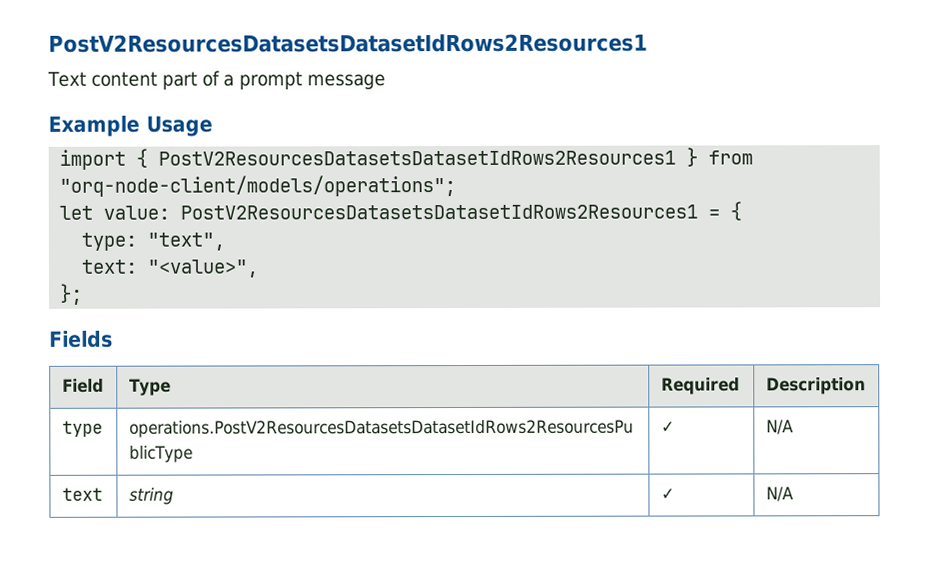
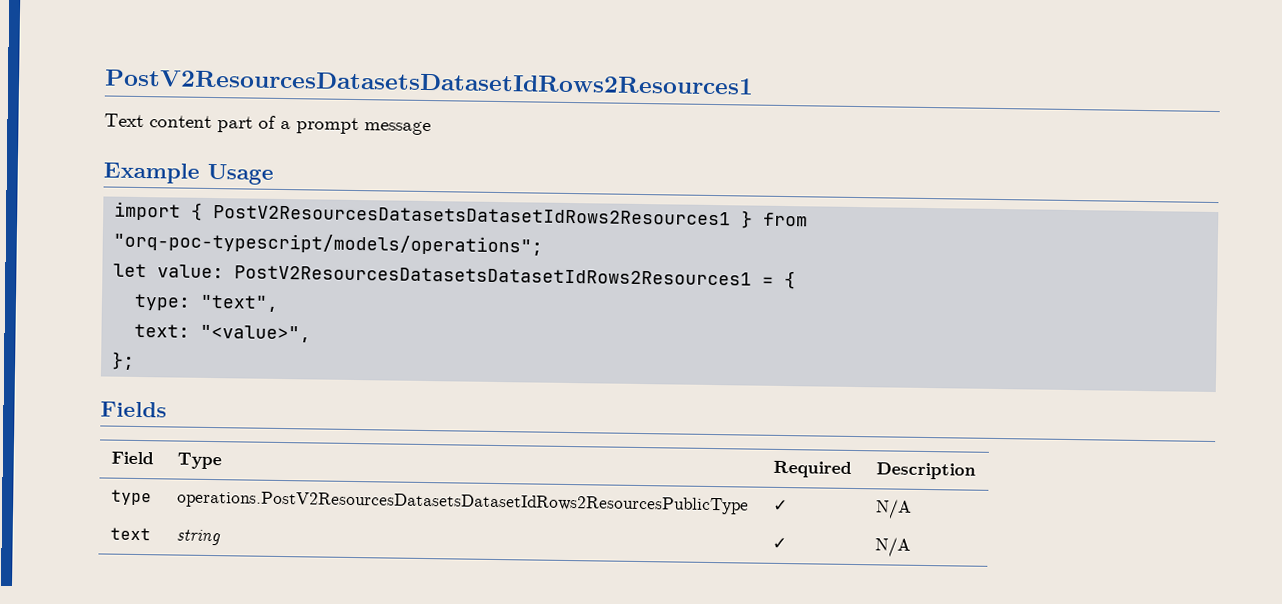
- import { PostV2ResourcesDatasetsDatasetIdRows2Resources1 } from "orq-node-client/models/operations";
+ import { PostV2ResourcesDatasetsDatasetIdRows2Resources1 } from "orq-poc-typescript/models/operations";

